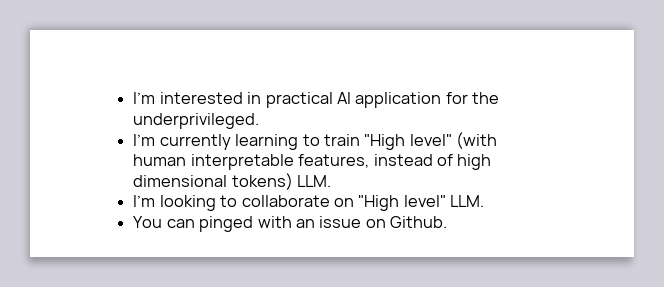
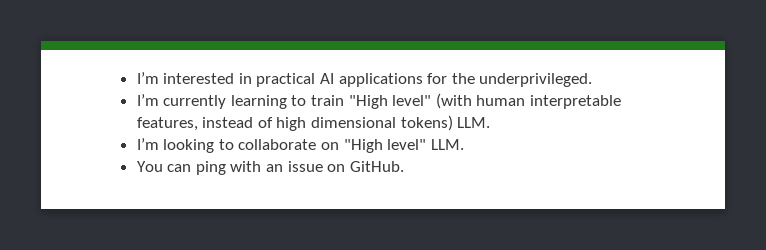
- I’m interested in practical AI application for the underprivileged.
+ I’m interested in practical AI applications for the underprivileged.
- You can pinged with an issue on Github.
+ You can ping with an issue on GitHub.

